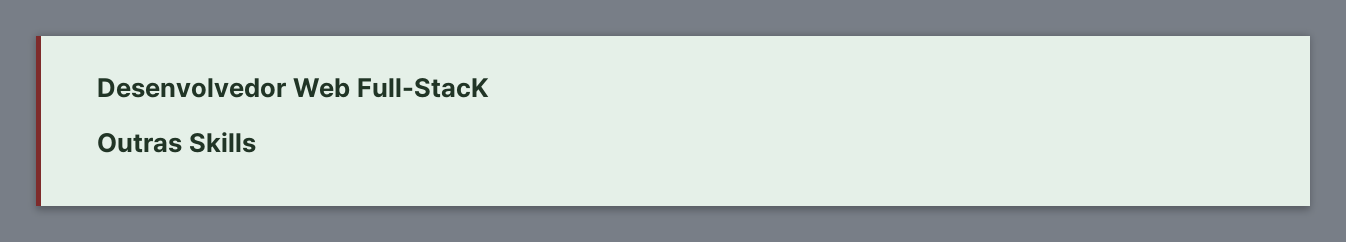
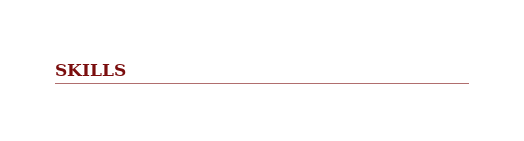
- Desenvolvedor Web Full-StacK
- Outras Skills
+ SKILLS

